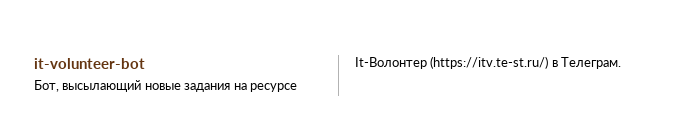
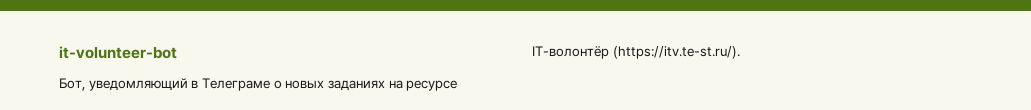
- Бот, высылающий новые задания на ресурсе It-Волонтер (https://itv.te-st.ru/) в Телеграм.
+ Бот, уведомляющий в Телеграме о новых заданиях на ресурсе IT-волонтёр (https://itv.te-st.ru/).

